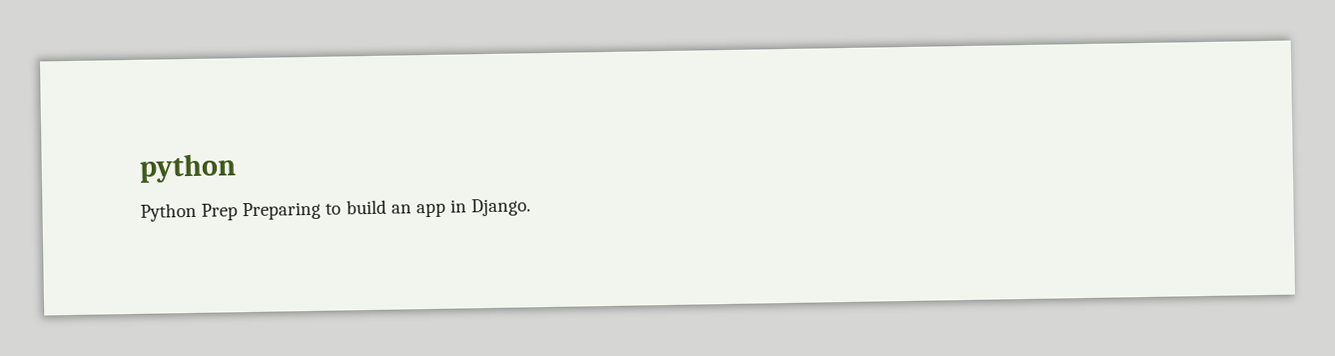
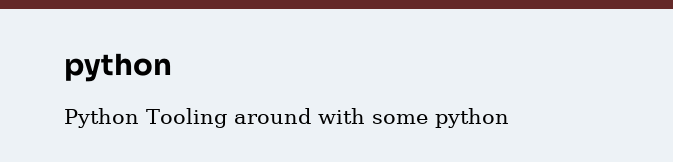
- Python Prep Preparing to build an app in Django.
+ Python Tooling around with some python

